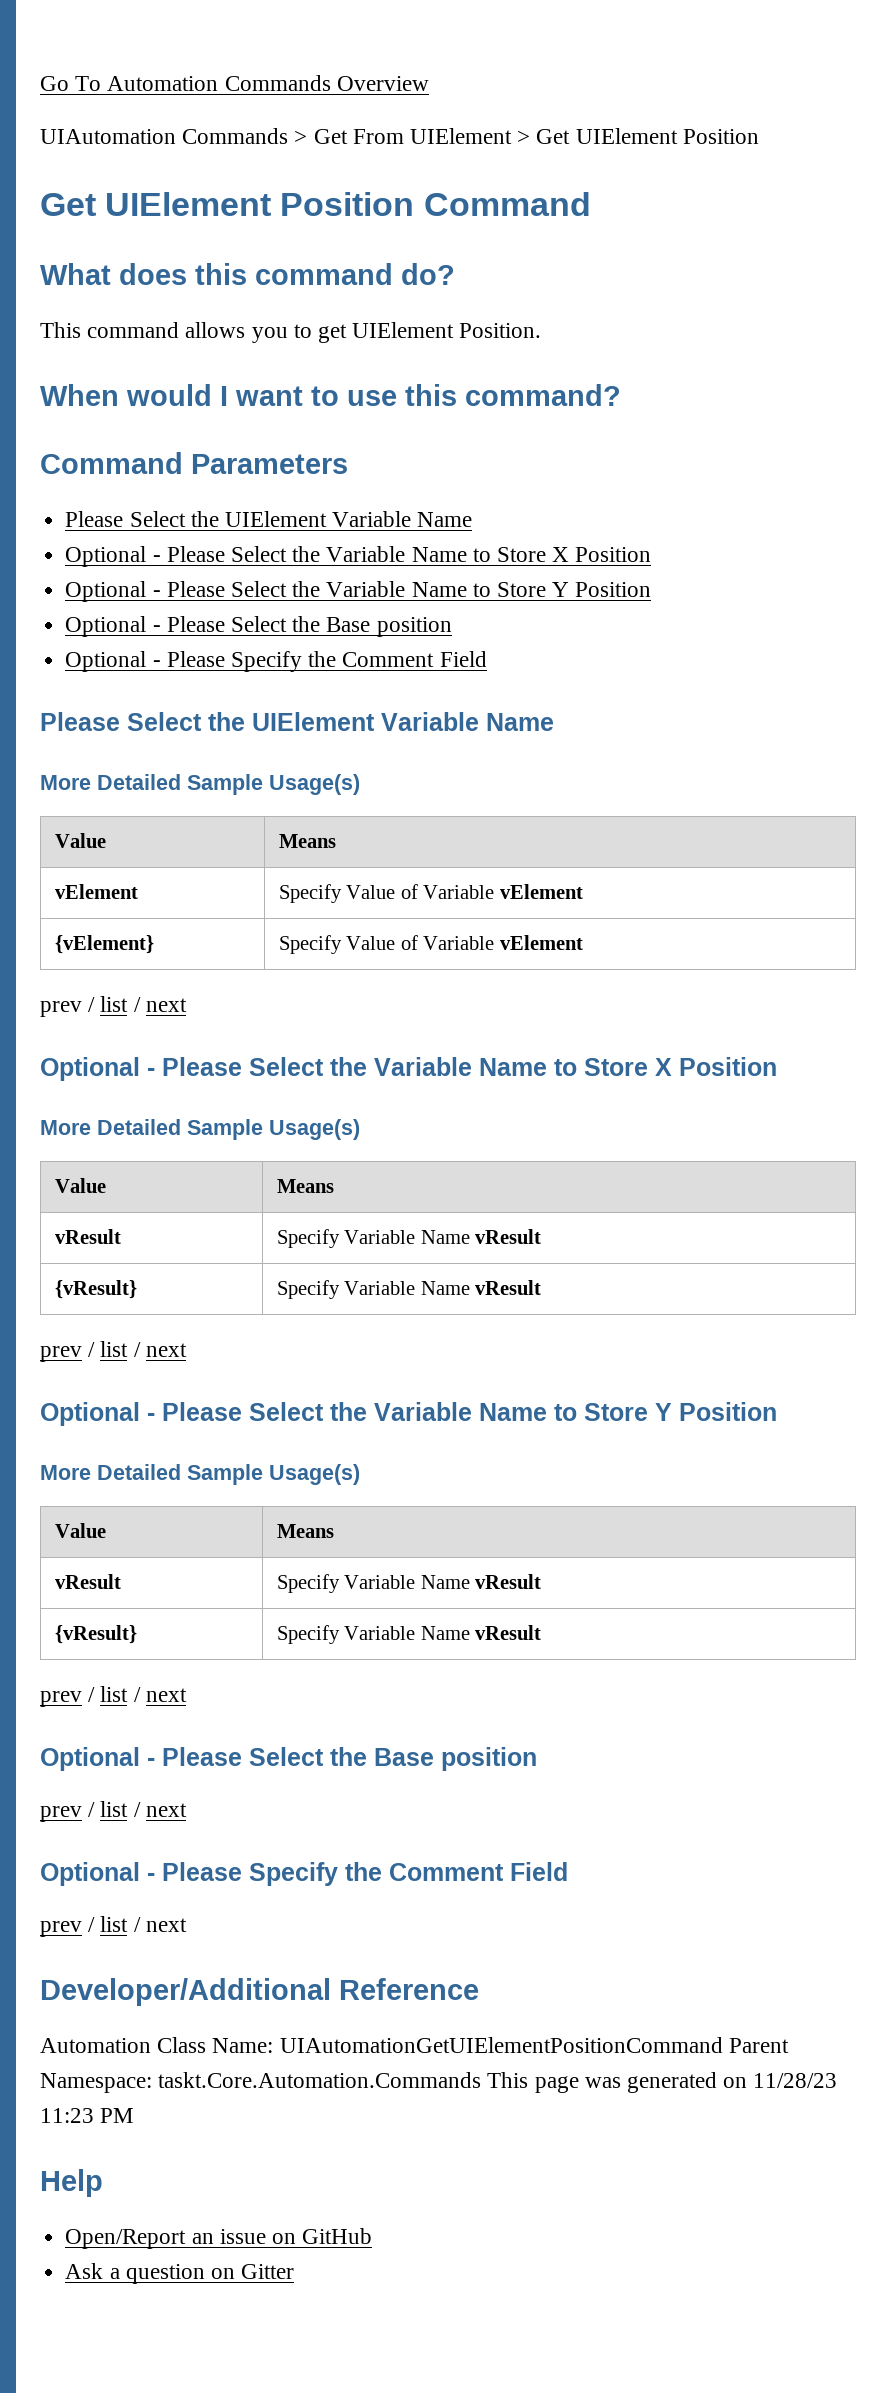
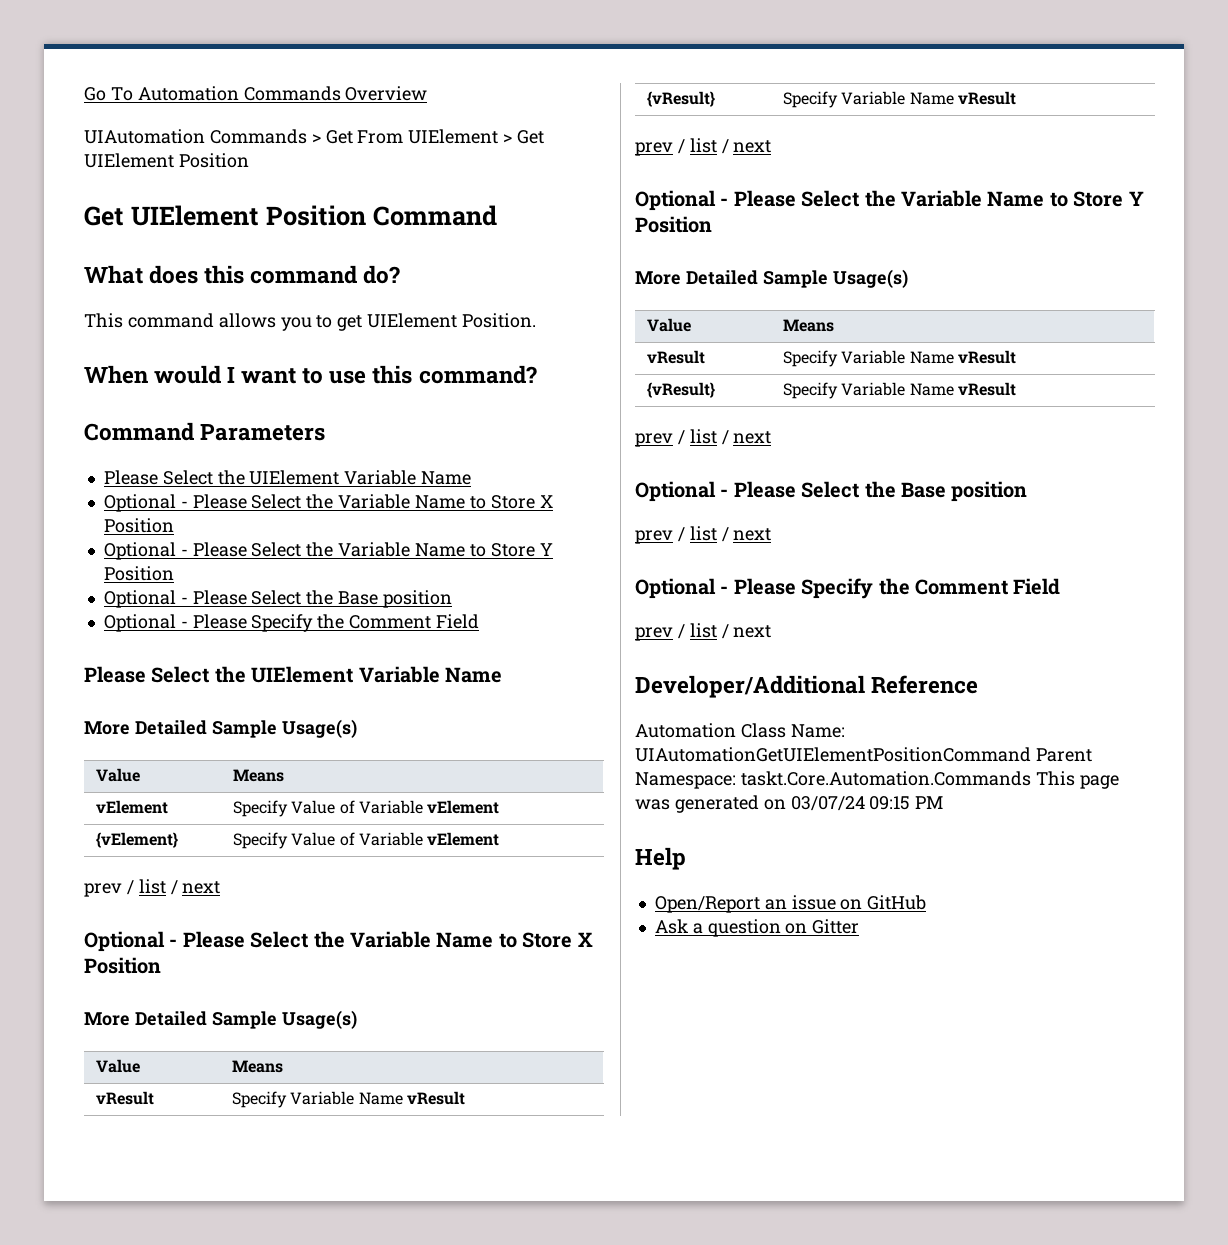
- Automation Class Name: UIAutomationGetUIElementPositionCommand Parent Namespace: taskt.Core.Automation.Commands This page was generated on 11/28/23 11:23 PM
+ Automation Class Name: UIAutomationGetUIElementPositionCommand Parent Namespace: taskt.Core.Automation.Commands This page was generated on 03/07/24 09:15 PM

